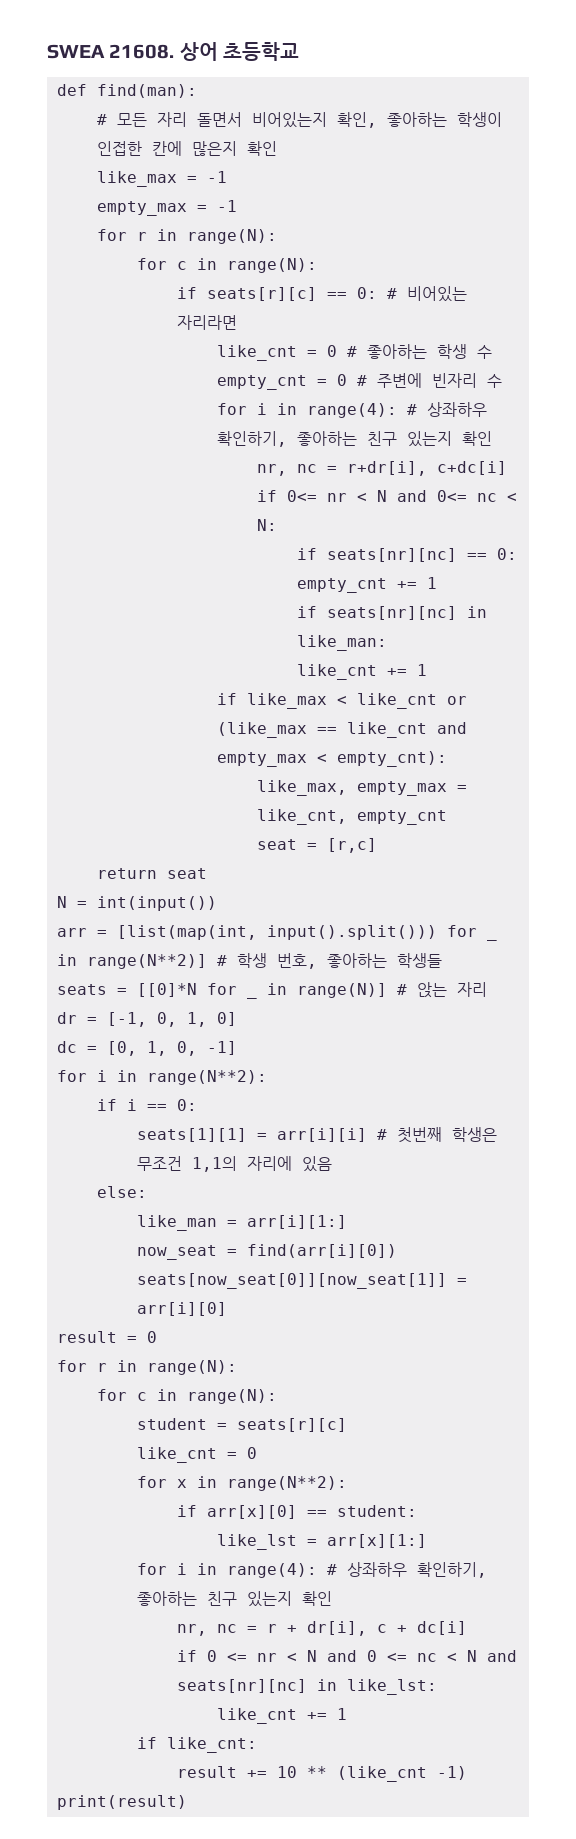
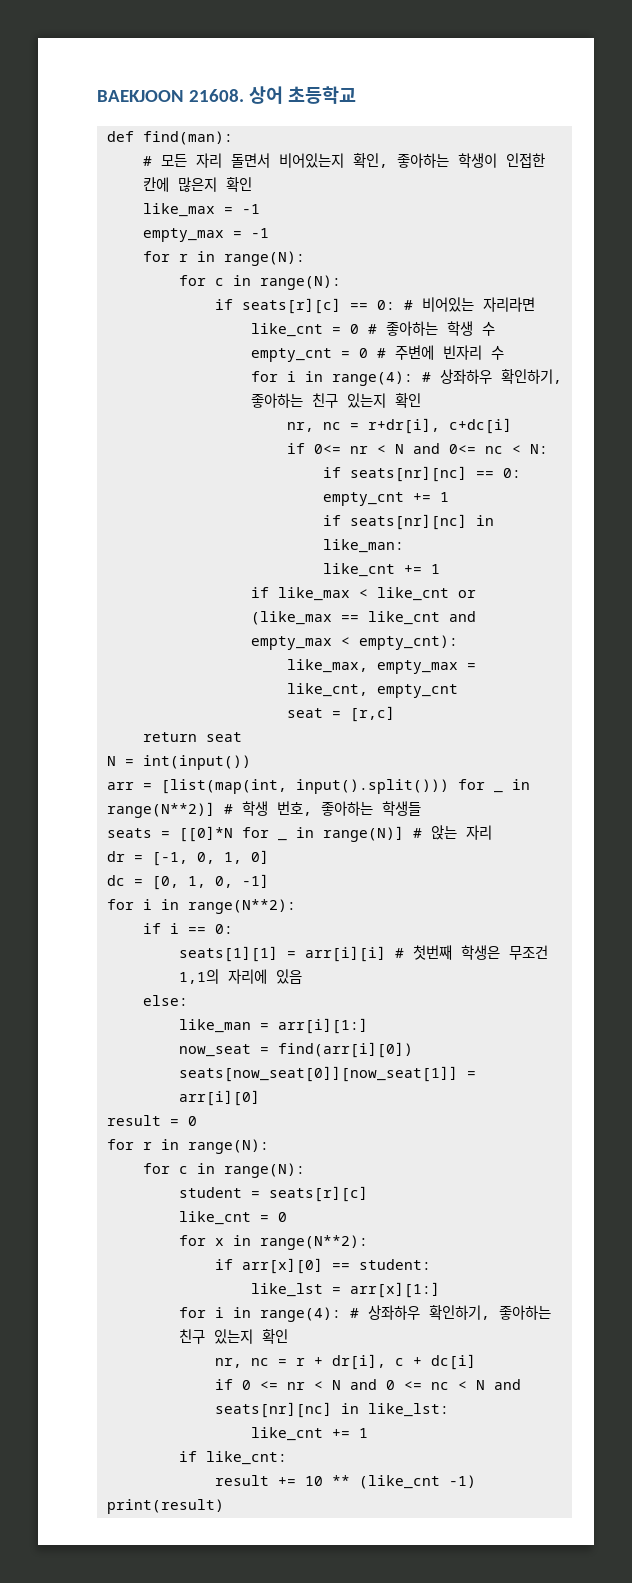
- SWEA 21608.
+ BAEKJOON 21608.

